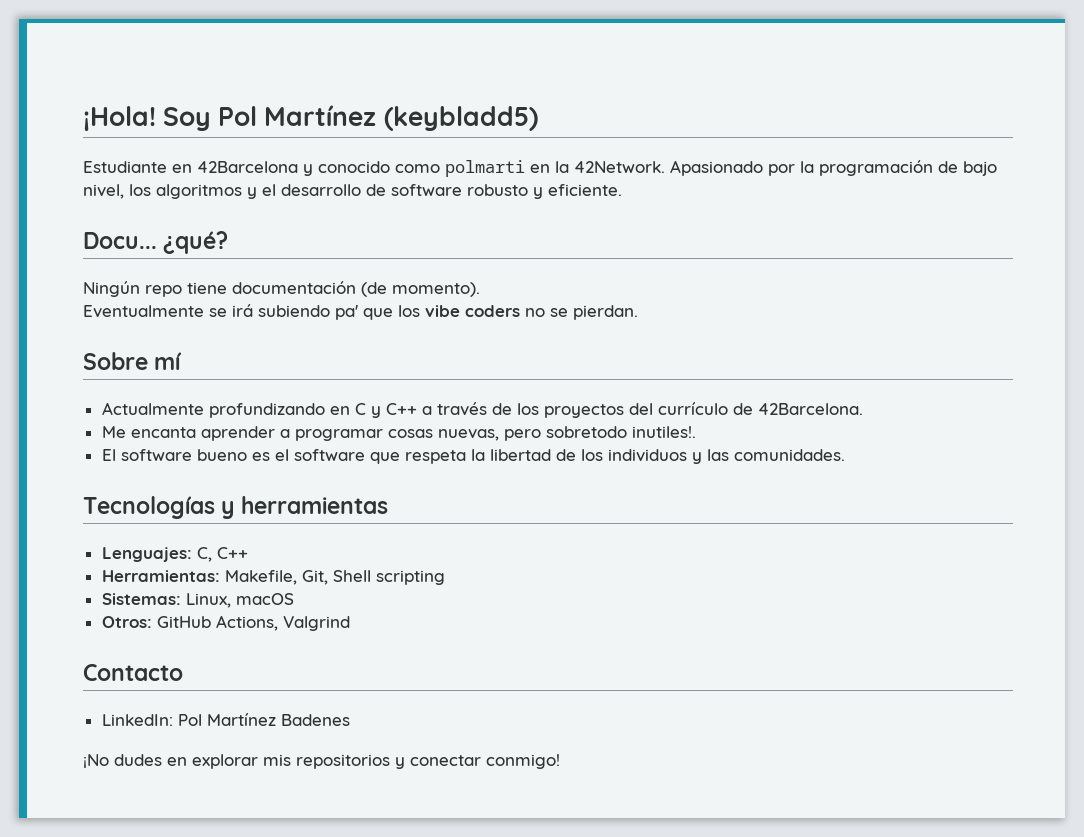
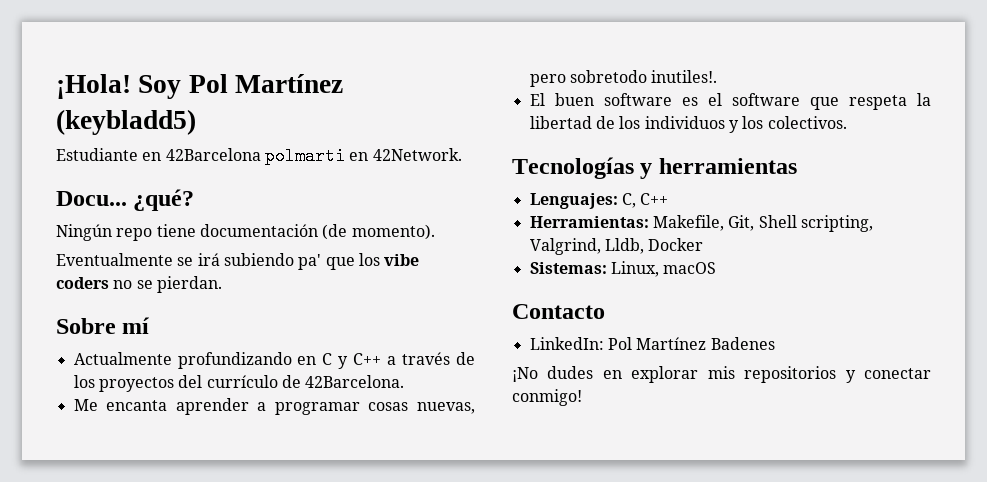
- Estudiante en 42Barcelona y conocido como polmarti en la 42Network. Apasionado por la programación de bajo nivel, los algoritmos y el desarrollo de software robusto y eficiente.
+ Estudiante en 42Barcelona polmarti en 42Network.
- El software bueno es el software que respeta la libertad de los individuos y las comunidades.
+ El buen software es el software que respeta la libertad de los individuos y los colectivos.
- Herramientas: Makefile, Git, Shell scripting
+ Herramientas: Makefile, Git, Shell scripting, Valgrind, Lldb, Docker
- Otros: GitHub Actions, Valgrind

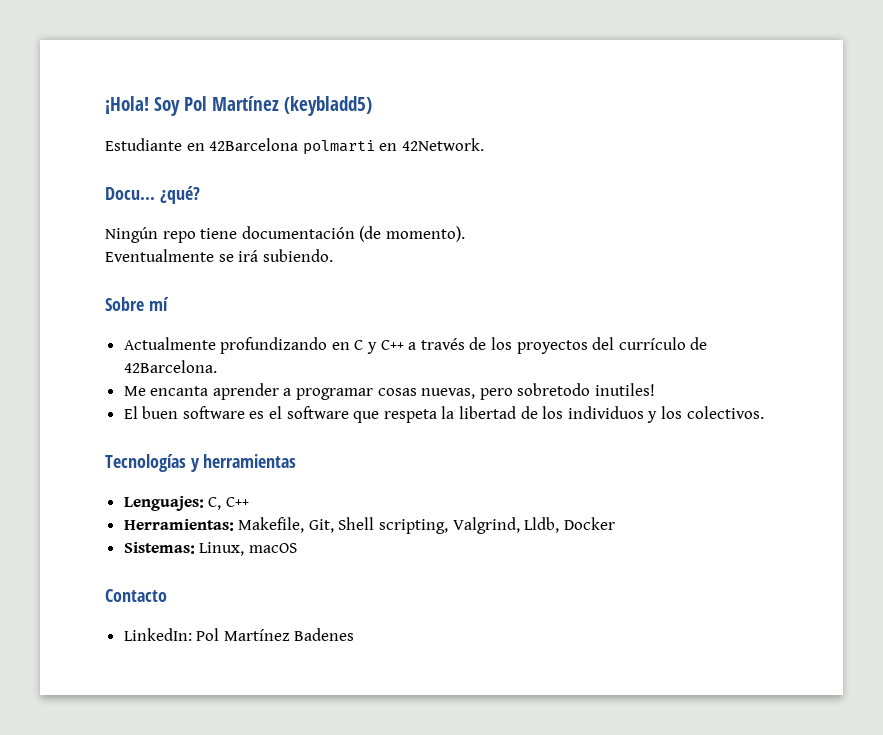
- Eventualmente se irá subiendo pa' que los vibe coders no se pierdan.
+ Eventualmente se irá subiendo.
- Me encanta aprender a programar cosas nuevas, pero sobretodo inutiles!.
+ Me encanta aprender a programar cosas nuevas, pero sobretodo inutiles!
- ¡No dudes en explorar mis repositorios y conectar conmigo!

